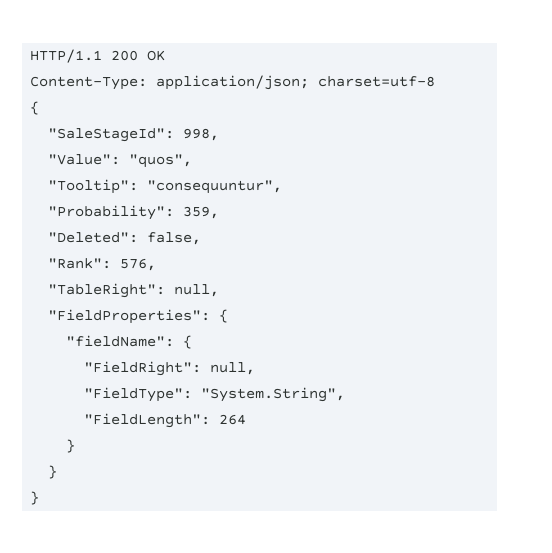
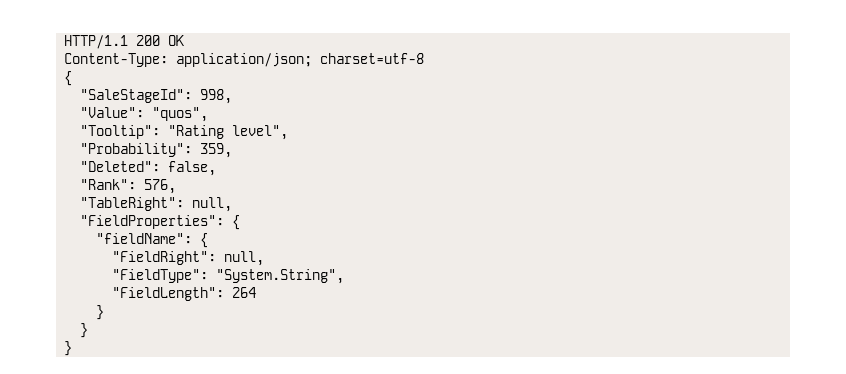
- "Tooltip": "consequuntur",
+ "Tooltip": "Rating level",

